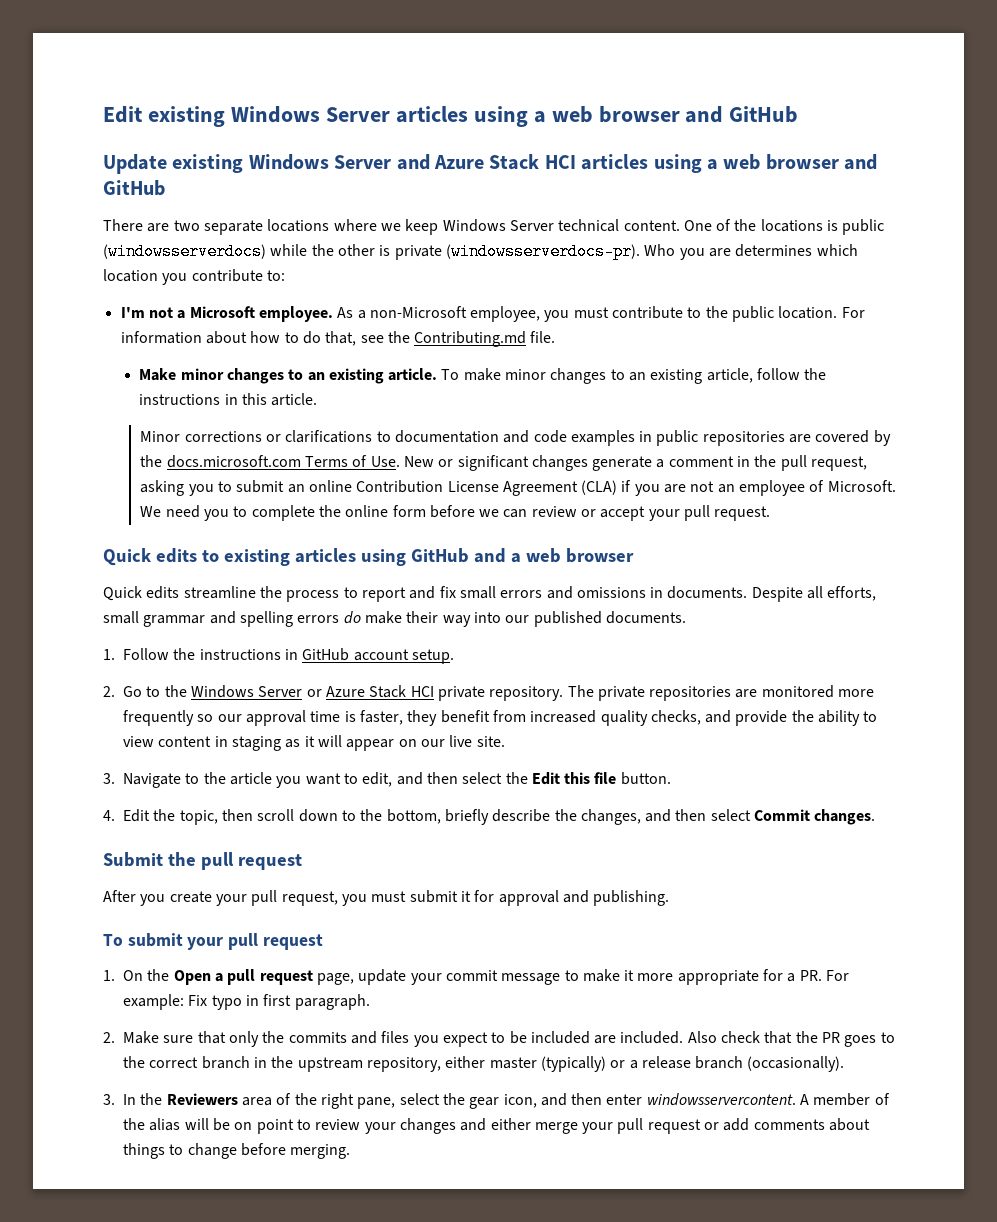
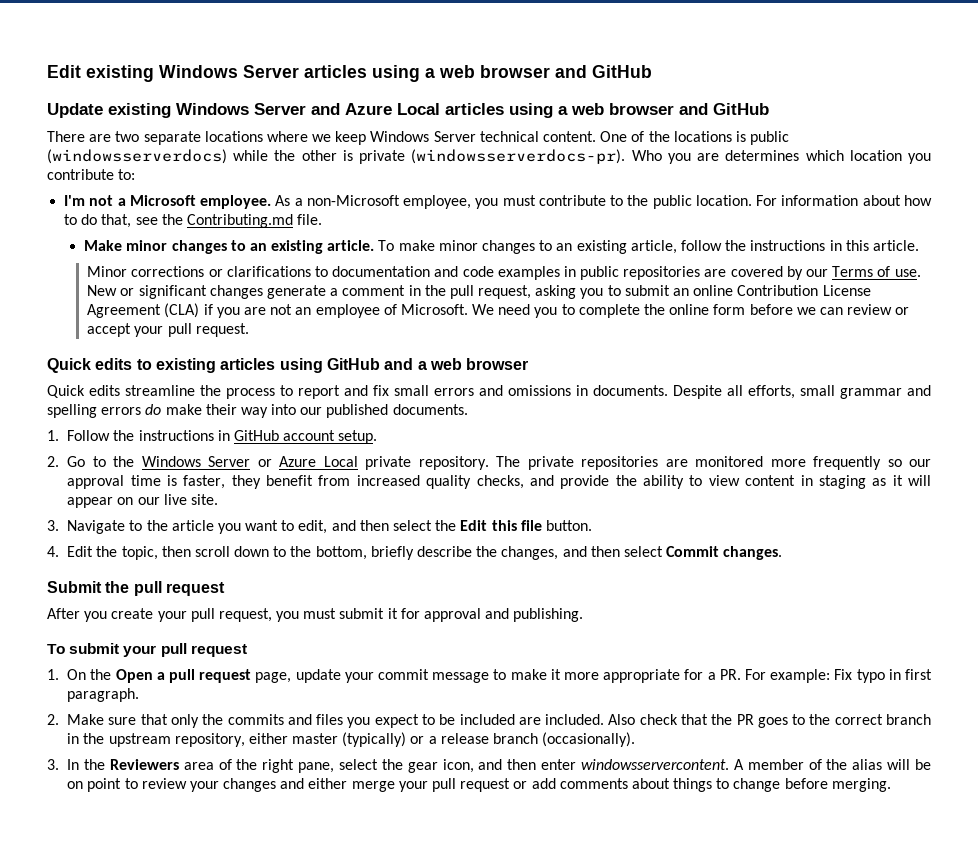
- Update existing Windows Server and Azure Stack HCI articles using a web browser and GitHub
+ Update existing Windows Server and Azure Local articles using a web browser and GitHub
- Minor corrections or clarifications to documentation and code examples in public repositories are covered by the docs.microsoft.com Terms of Use. New or significant changes generate a comment in the pull request, asking you to submit an online Contribution License Agreement (CLA) if you are not an employee of Microsoft.
+ Minor corrections or clarifications to documentation and code examples in public repositories are covered by our Terms of use. New or significant changes generate a comment in the pull request, asking you to submit an online Contribution License Agreement (CLA) if you are not an employee of Microsoft.
- 2. Go to the Windows Server or Azure Stack HCI private repository.
+ 2. Go to the Windows Server or Azure Local private repository.

